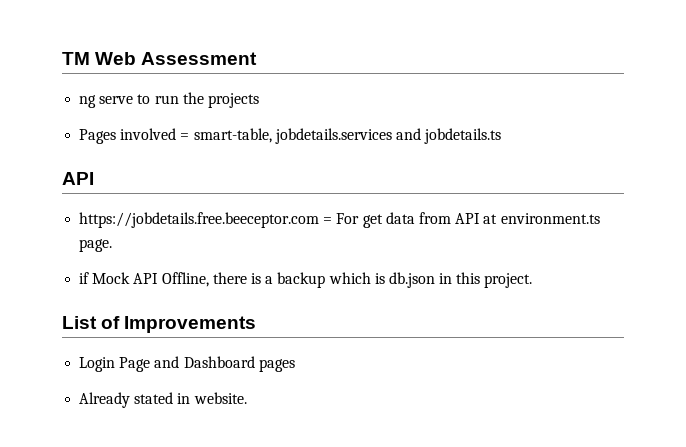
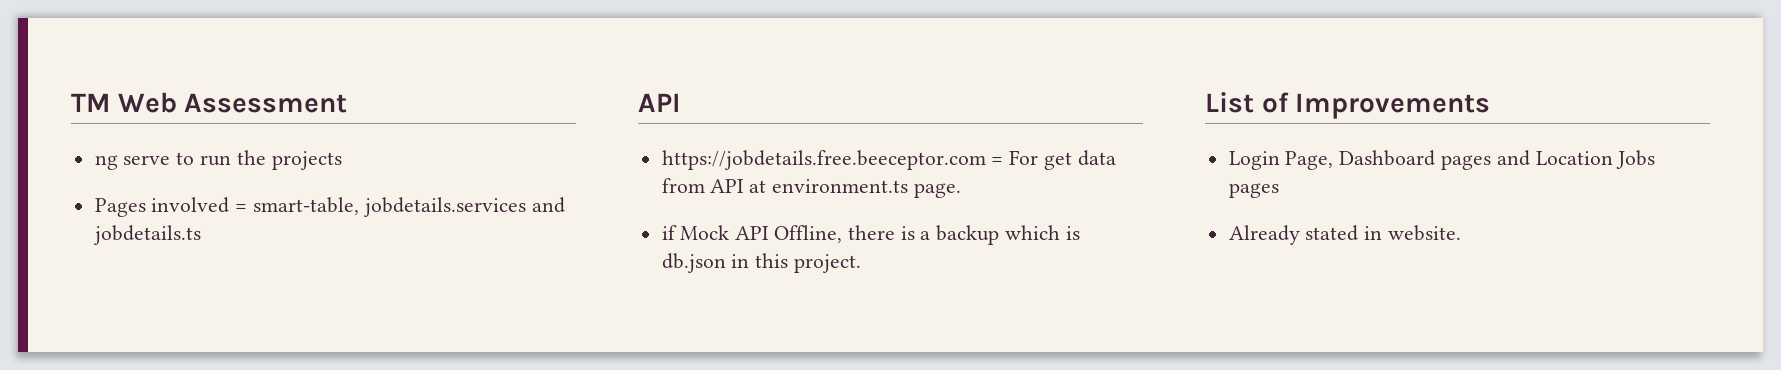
- Login Page and Dashboard pages
+ Login Page, Dashboard pages and Location Jobs pages

